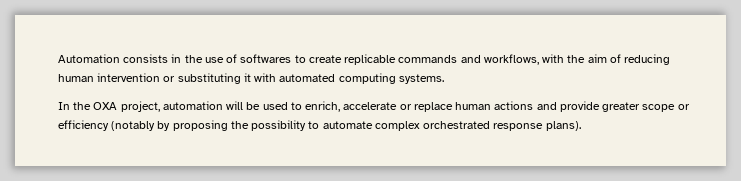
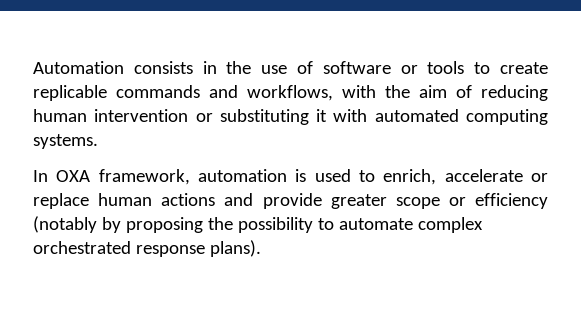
- Automation consists in the use of softwares to create replicable commands and workflows, with the aim of reducing human intervention or substituting it with automated computing systems.
+ Automation consists in the use of software or tools to create replicable commands and workflows, with the aim of reducing human intervention or substituting it with automated computing systems.
- In the OXA project, automation will be used to enrich, accelerate or replace human actions and provide greater scope or efficiency (notably by proposing the possibility to automate complex orchestrated response plans).
+ In OXA framework, automation is used to enrich, accelerate or replace human actions and provide greater scope or efficiency (notably by proposing the possibility to automate complex orchestrated response plans).

